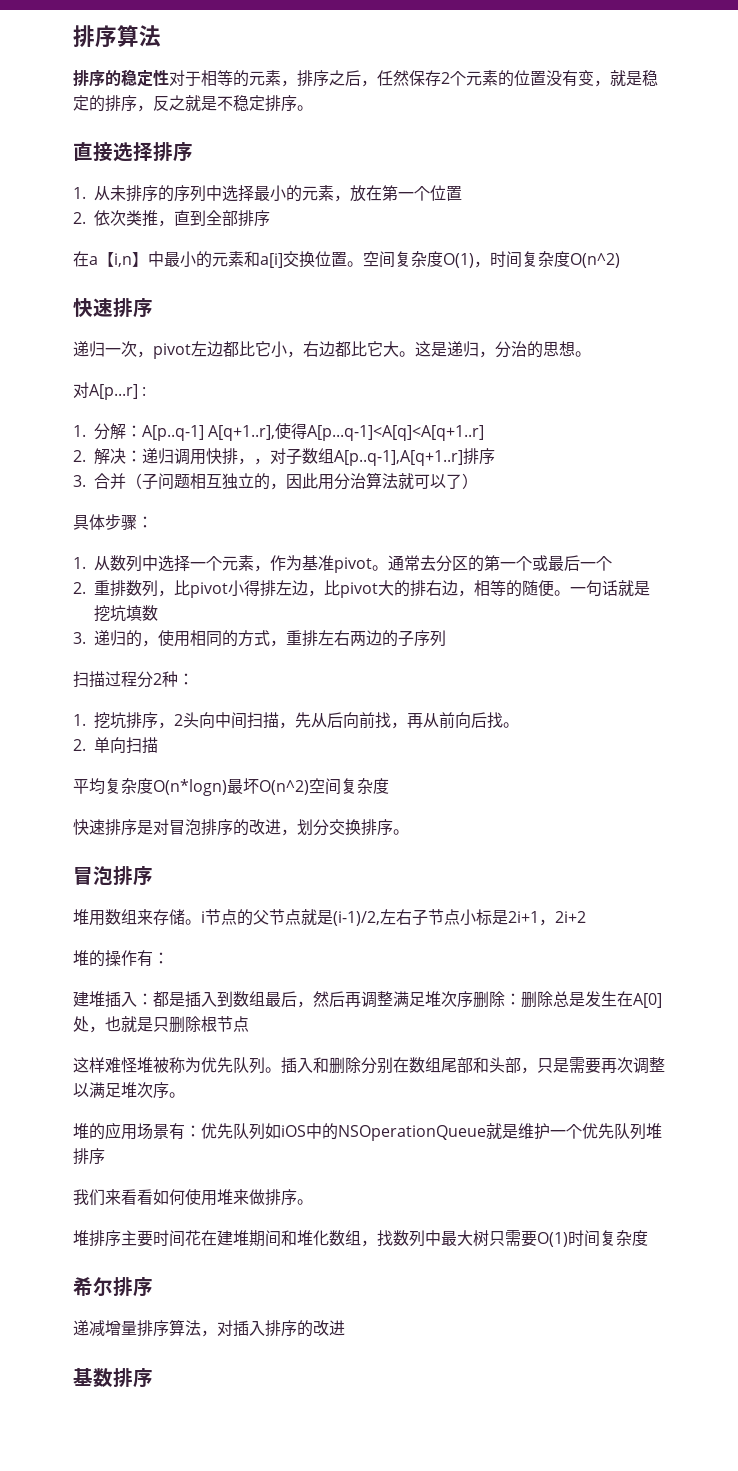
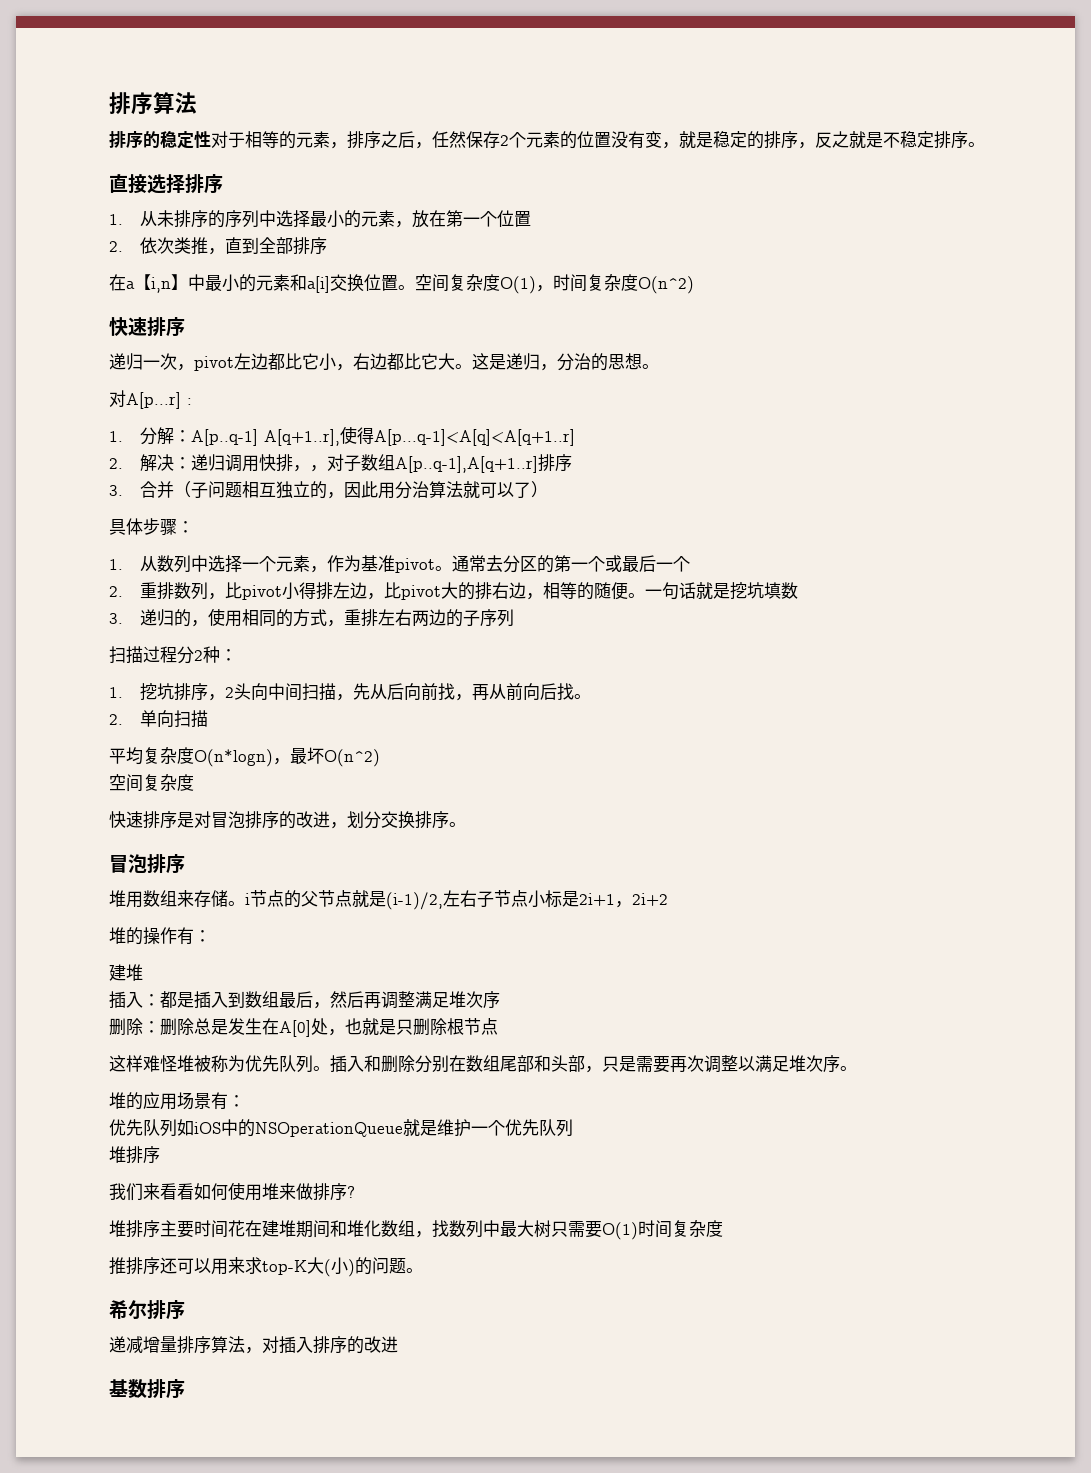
- 平均复杂度O(n*logn)最坏O(n^2)空间复杂度
+ 平均复杂度O(n*logn)，最坏O(n^2)
+ 空间复杂度
  堆的操作有：
- 建堆插入：都是插入到数组最后，然后再调整满足堆次序删除：删除总是发生在A[0]处，也就是只删除根节点
+ 建堆
+ 插入：都是插入到数组最后，然后再调整满足堆次序
+ 删除：删除总是发生在A[0]处，也就是只删除根节点
- 堆的应用场景有：优先队列如iOS中的NSOperationQueue就是维护一个优先队列堆排序
+ 堆的应用场景有：
+ 优先队列如iOS中的NSOperationQueue就是维护一个优先队列
+ 堆排序
- 我们来看看如何使用堆来做排序。
+ 我们来看看如何使用堆来做排序?
+ 推排序还可以用来求top-K大(小)的问题。

